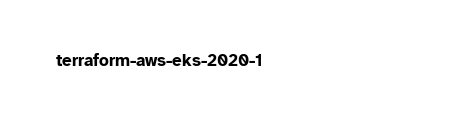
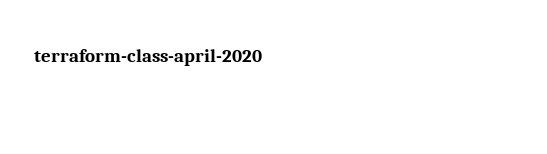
- terraform-aws-eks-2020-1
+ terraform-class-april-2020

